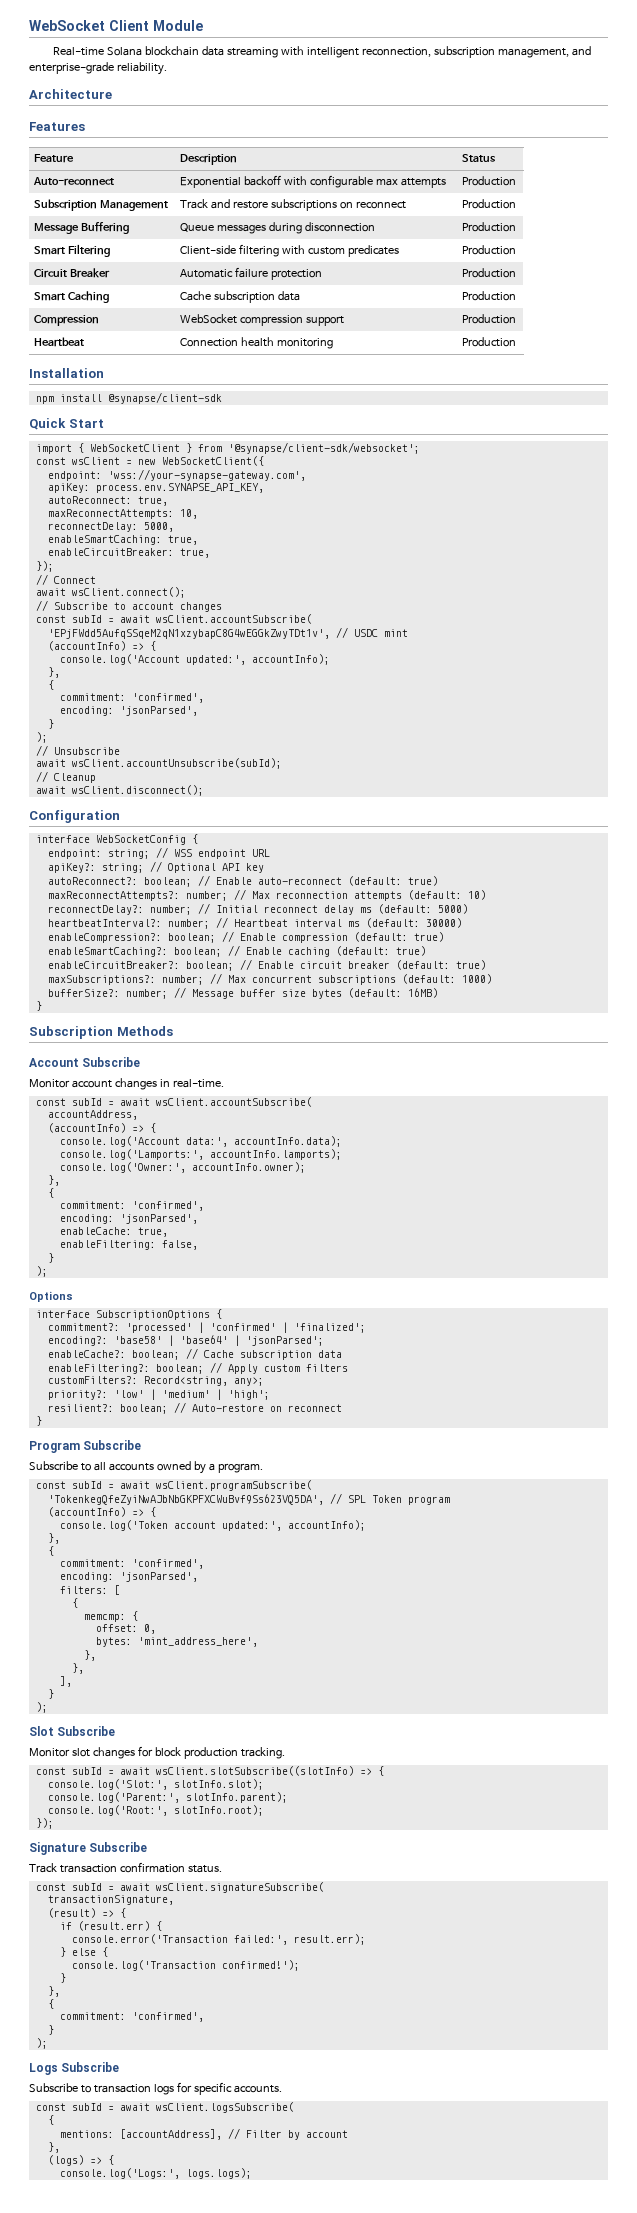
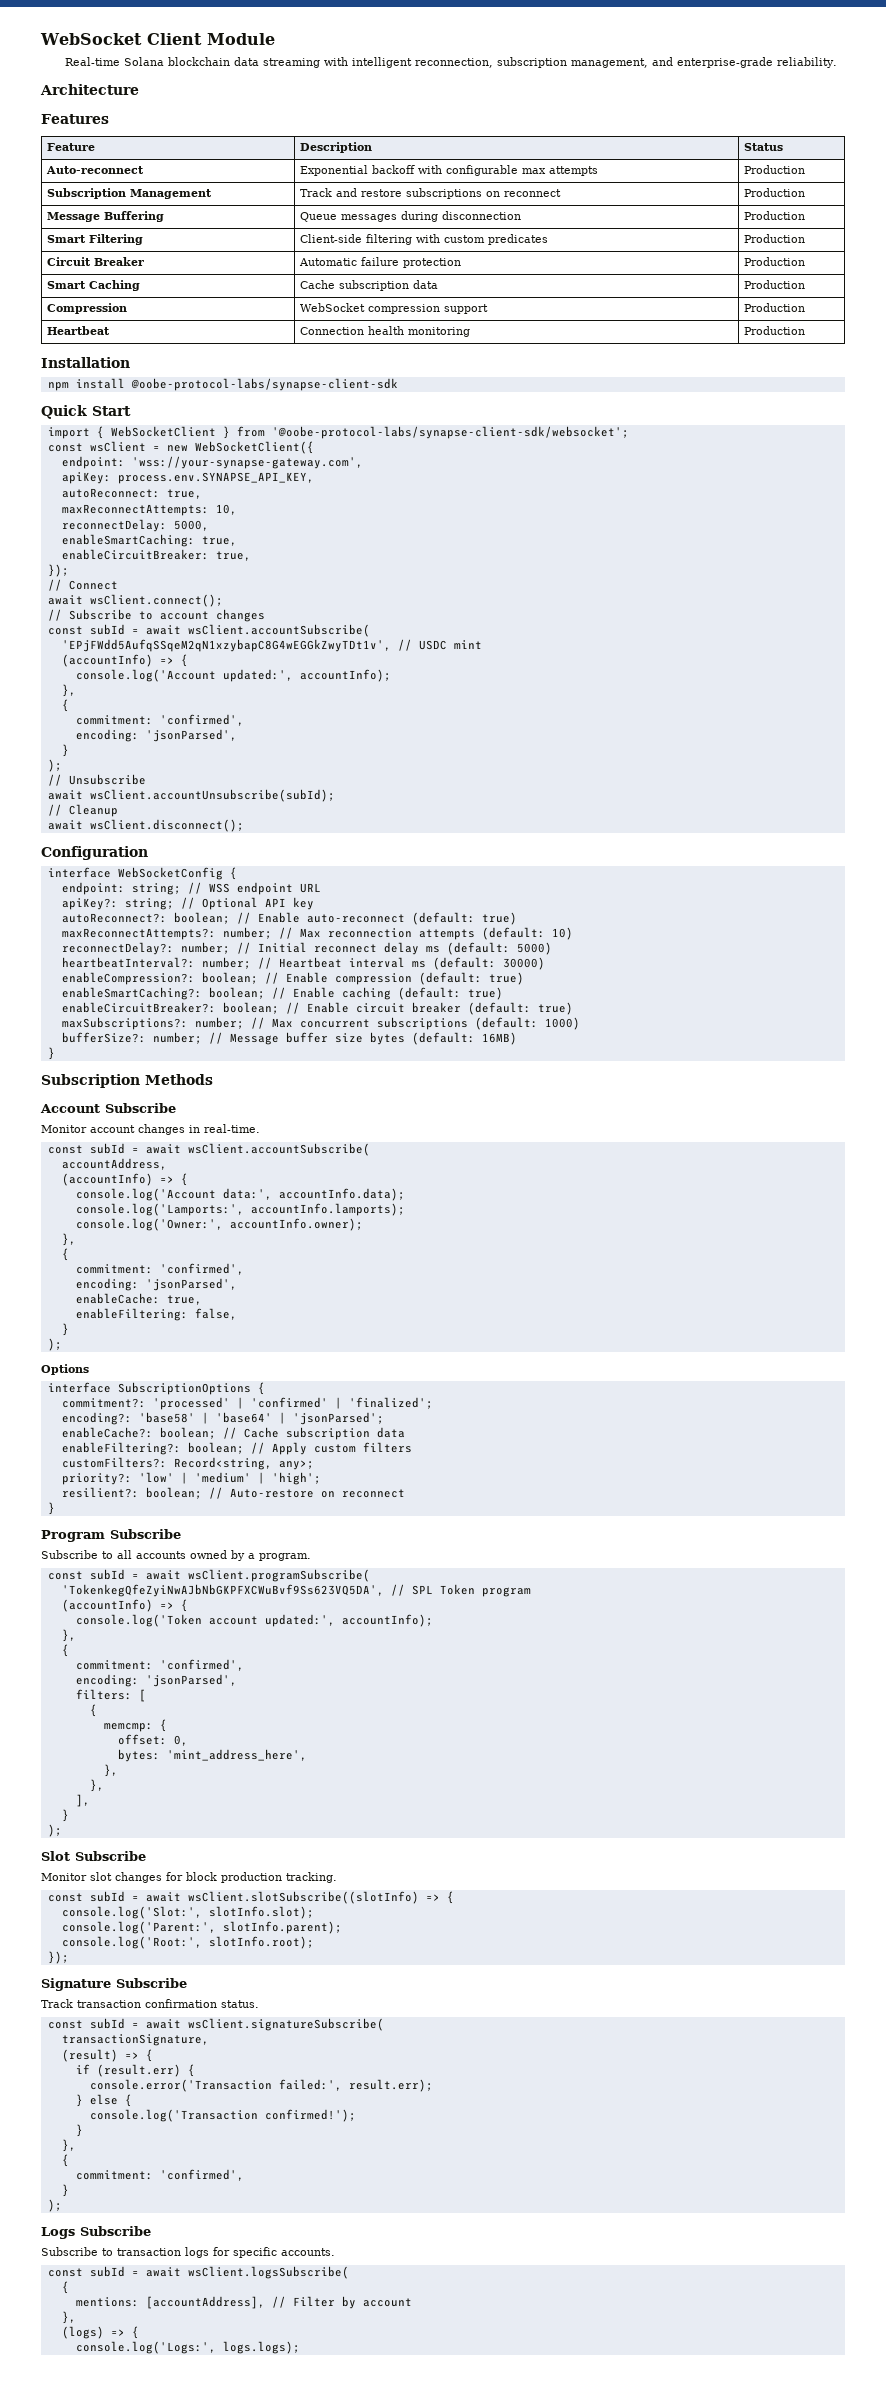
- npm install @synapse/client-sdk
+ npm install @oobe-protocol-labs/synapse-client-sdk
- import { WebSocketClient } from '@synapse/client-sdk/websocket';
+ import { WebSocketClient } from '@oobe-protocol-labs/synapse-client-sdk/websocket';

